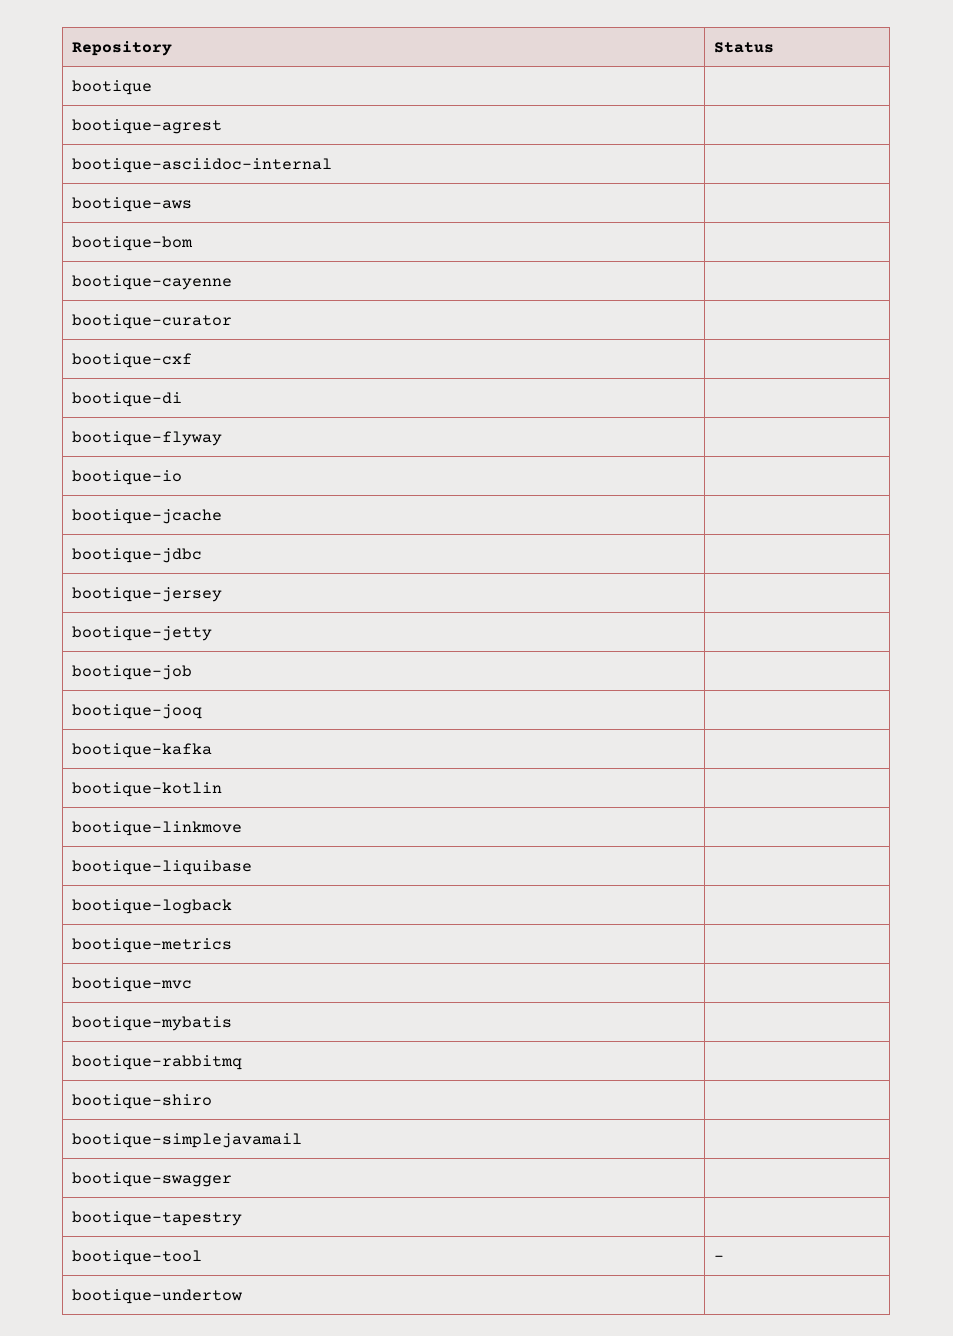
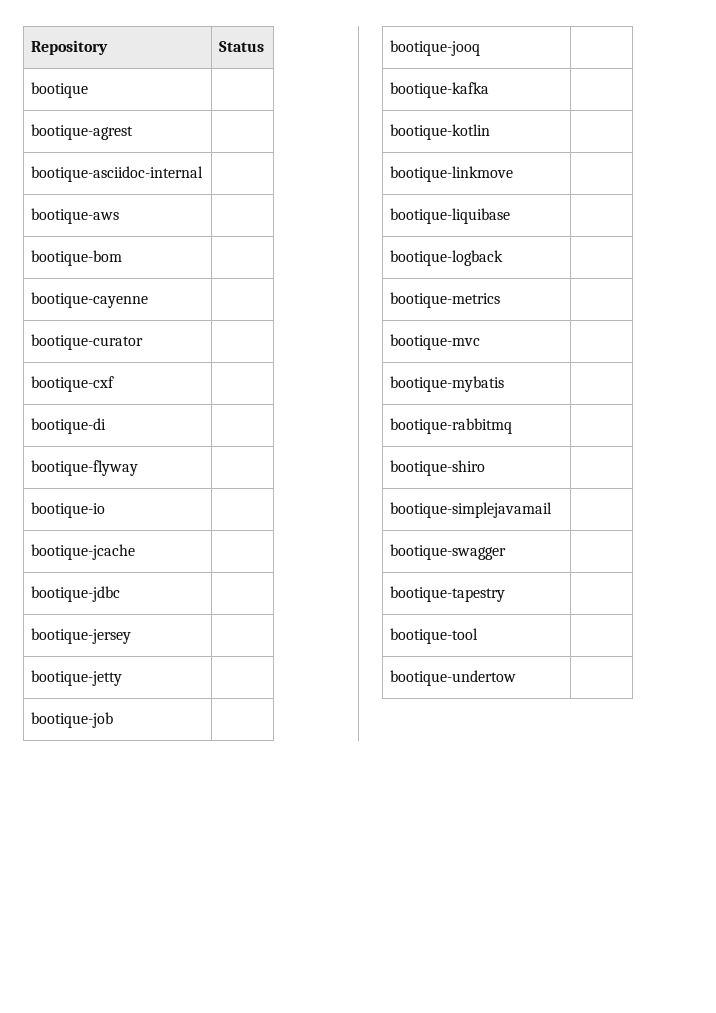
- bootique-tool | -
+ bootique-tool |

